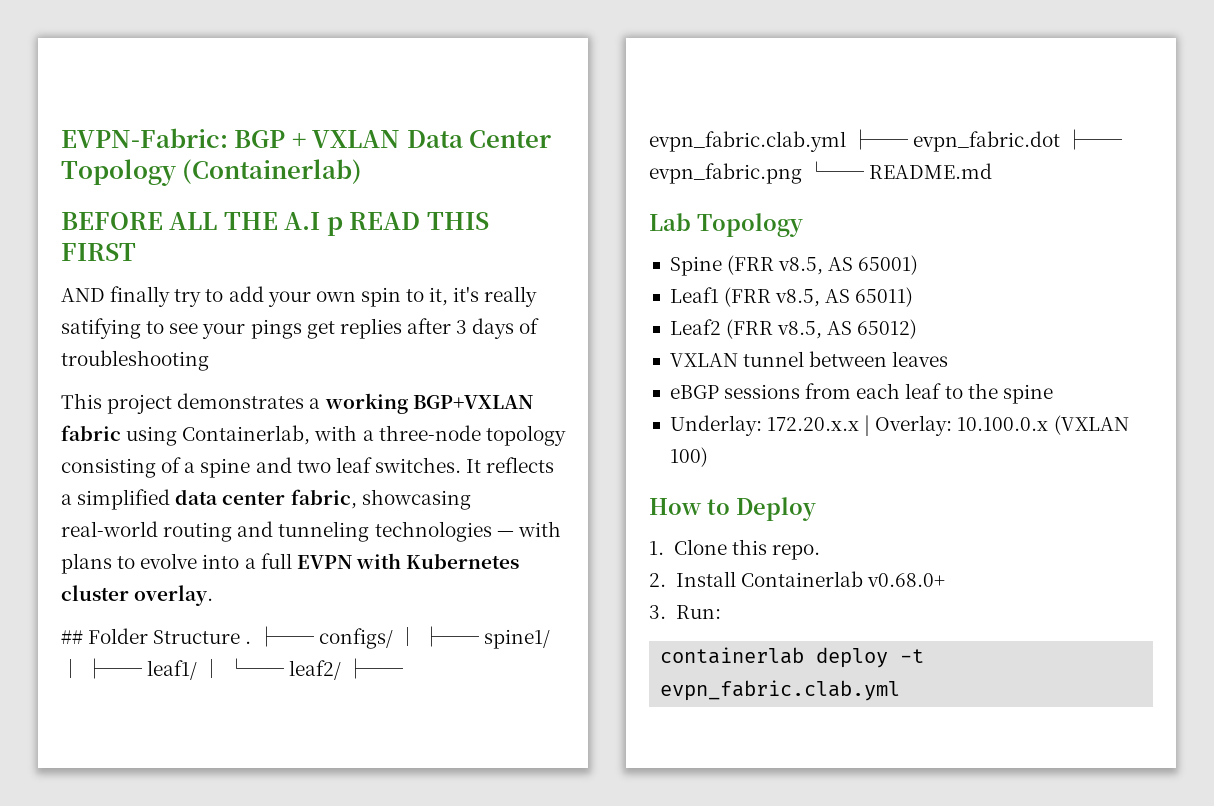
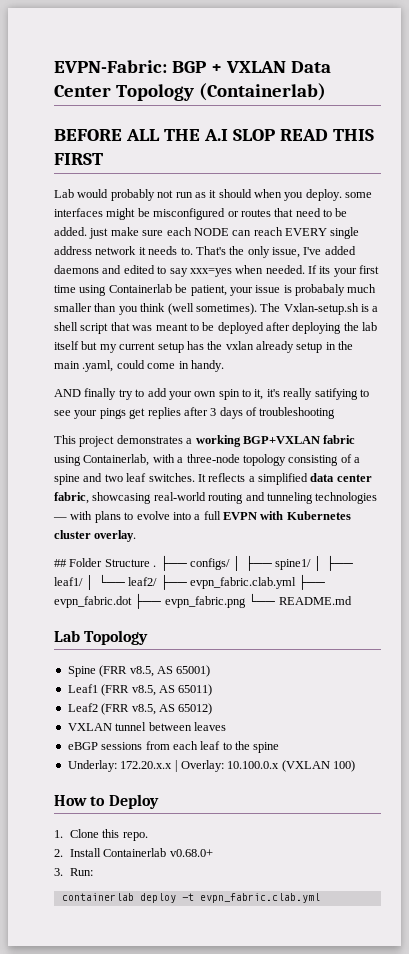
- BEFORE ALL THE A.I p READ THIS FIRST
+ BEFORE ALL THE A.I SLOP READ THIS FIRST
+ Lab would probably not run as it should when you deploy. some interfaces might be misconfigured or routes that need to be added. just make sure each NODE can reach EVERY single address network it needs to. That's the only issue, I've added daemons and edited to say xxx=yes when needed. If its your first time using Containerlab be patient, your issue is probabaly much smaller than you think (well sometimes). The Vxlan-setup.sh is a shell script that was meant to be deployed after deploying the lab itself but my current setup has the vxlan already setup in the main .yaml, could come in handy.

